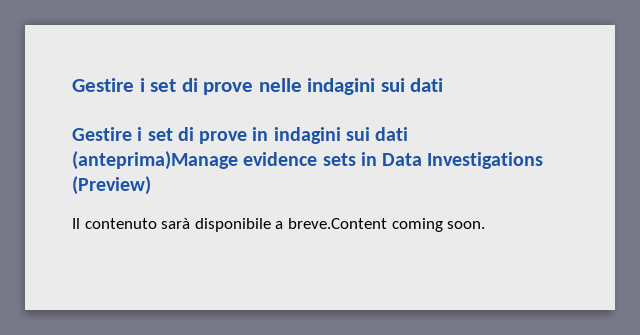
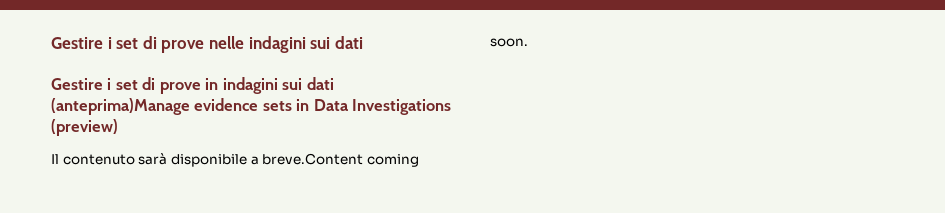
- Gestire i set di prove in indagini sui dati (anteprima)Manage evidence sets in Data Investigations (Preview)
+ Gestire i set di prove in indagini sui dati (anteprima)Manage evidence sets in Data Investigations (preview)

